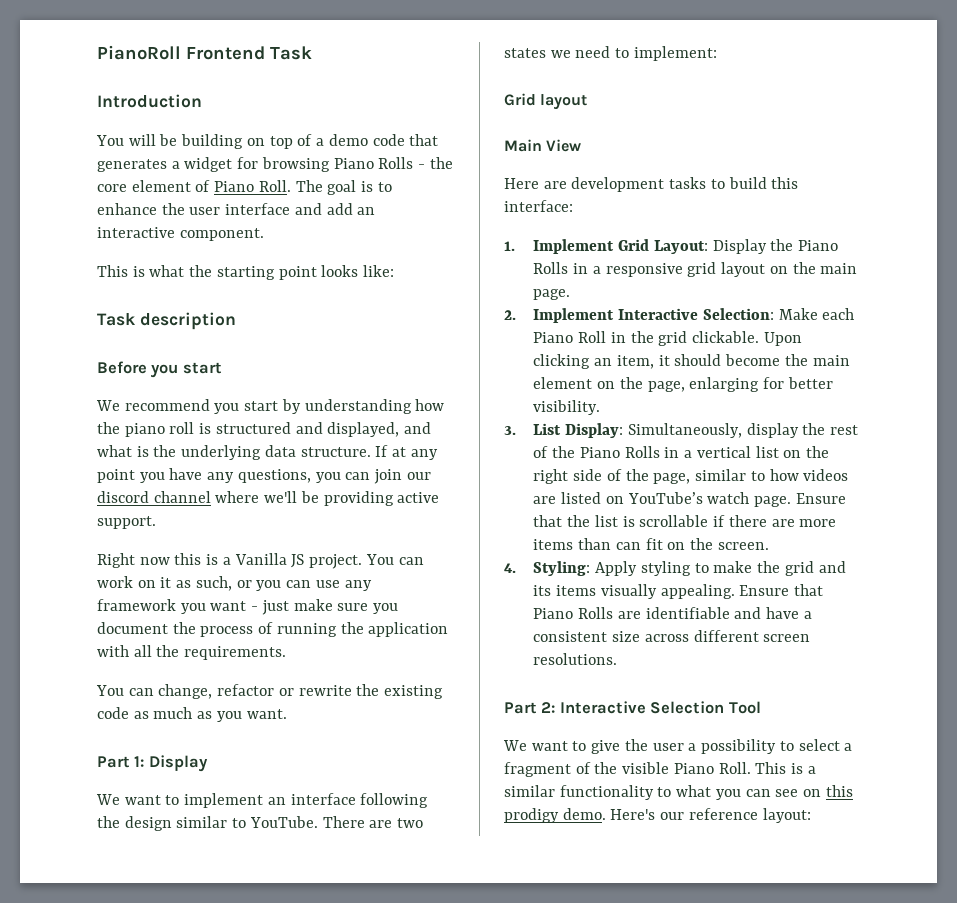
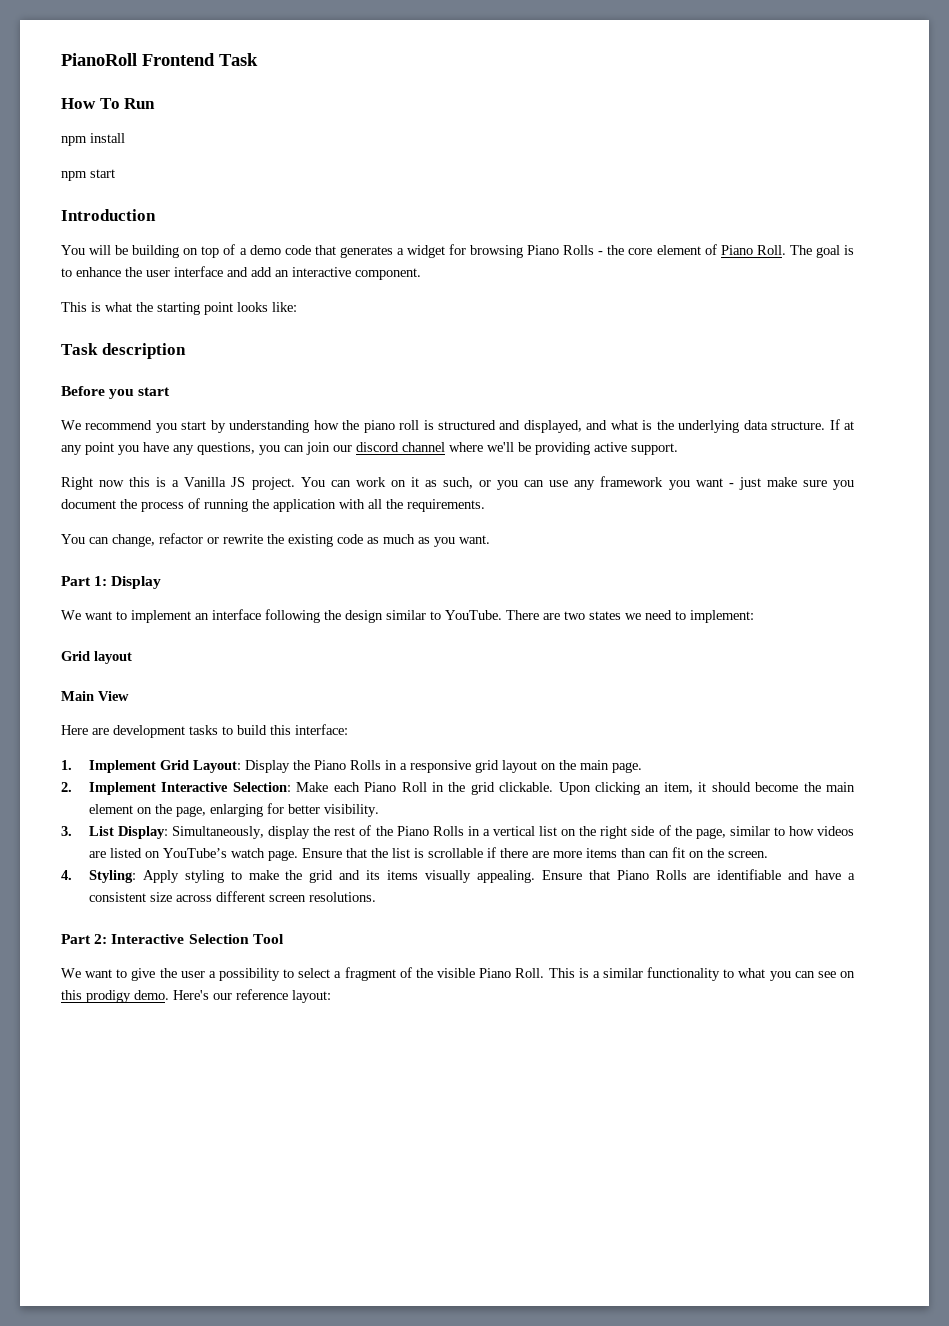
+ How To Run
+ npm install
+ npm start

